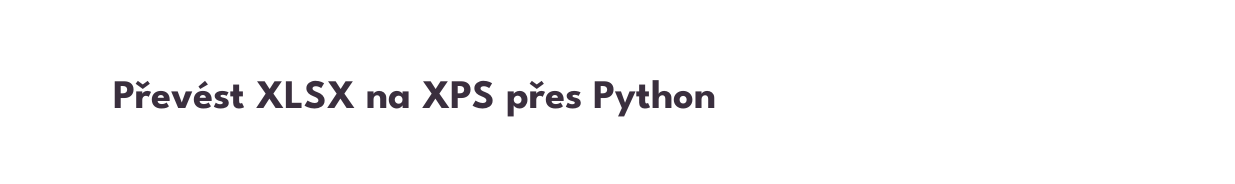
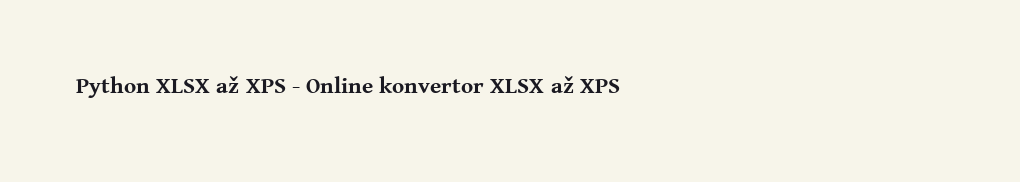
- Převést XLSX na XPS přes Python
+ Python XLSX až XPS - Online konvertor XLSX až XPS

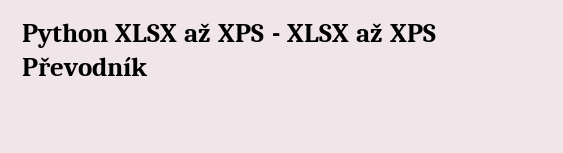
- Python XLSX až XPS - Online konvertor XLSX až XPS
+ Python XLSX až XPS - XLSX až XPS Převodník

